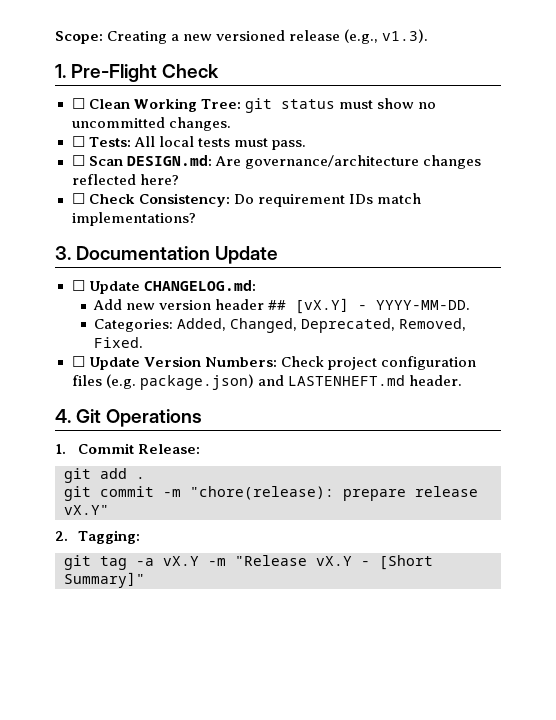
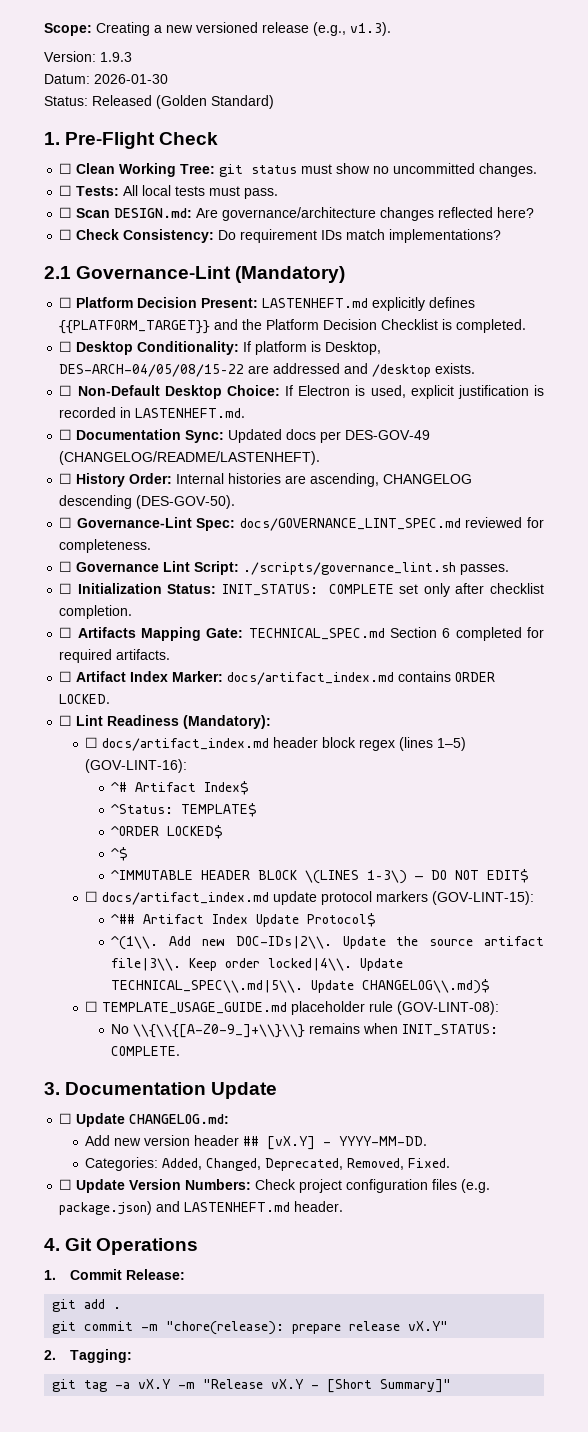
+ Version: 1.9.3
+ Datum: 2026-01-30
+ Status: Released (Golden Standard)
+ 2.1 Governance-Lint (Mandatory)
+ ☐ Platform Decision Present: LASTENHEFT.md explicitly defines {{PLATFORM_TARGET}} and the Platform Decision Checklist is completed.
+ ☐ Desktop Conditionality: If platform is Desktop, DES-ARCH-04/05/08/15–22 are addressed and /desktop exists.
+ ☐ Non-Default Desktop Choice: If Electron is used, explicit justification is recorded in LASTENHEFT.md.
+ ☐ Documentation Sync: Updated docs per DES-GOV-49 (CHANGELOG/README/LASTENHEFT).
+ ☐ History Order: Internal histories are ascending, CHANGELOG descending (DES-GOV-50).
+ ☐ Governance-Lint Spec: docs/GOVERNANCE_LINT_SPEC.md reviewed for completeness.
+ ☐ Governance Lint Script: ./scripts/governance_lint.sh passes.
+ ☐ Initialization Status: INIT_STATUS: COMPLETE set only after checklist completion.
+ ☐ Artifacts Mapping Gate: TECHNICAL_SPEC.md Section 6 completed for required artifacts.
+ ☐ Artifact Index Marker: docs/artifact_index.md contains ORDER LOCKED.
+ ☐ Lint Readiness (Mandatory):
+ ☐ docs/artifact_index.md header block regex (lines 1–5) (GOV-LINT-16):
+ ^# Artifact Index$
+ ^Status: TEMPLATE$
+ ^ORDER LOCKED$
+ ^$
+ ^IMMUTABLE HEADER BLOCK \(LINES 1–3\) — DO NOT EDIT$
+ ☐ docs/artifact_index.md update protocol markers (GOV-LINT-15):
+ ^## Artifact Index Update Protocol$
+ ^(1\\. Add new DOC-IDs|2\\. Update the source artifact file|3\\. Keep order locked|4\\. Update TECHNICAL_SPEC\\.md|5\\. Update CHANGELOG\\.md)$
+ ☐ TEMPLATE_USAGE_GUIDE.md placeholder rule (GOV-LINT-08):
+ No \\{\\{[A-Z0-9_]+\\}\\} remains when INIT_STATUS: COMPLETE.

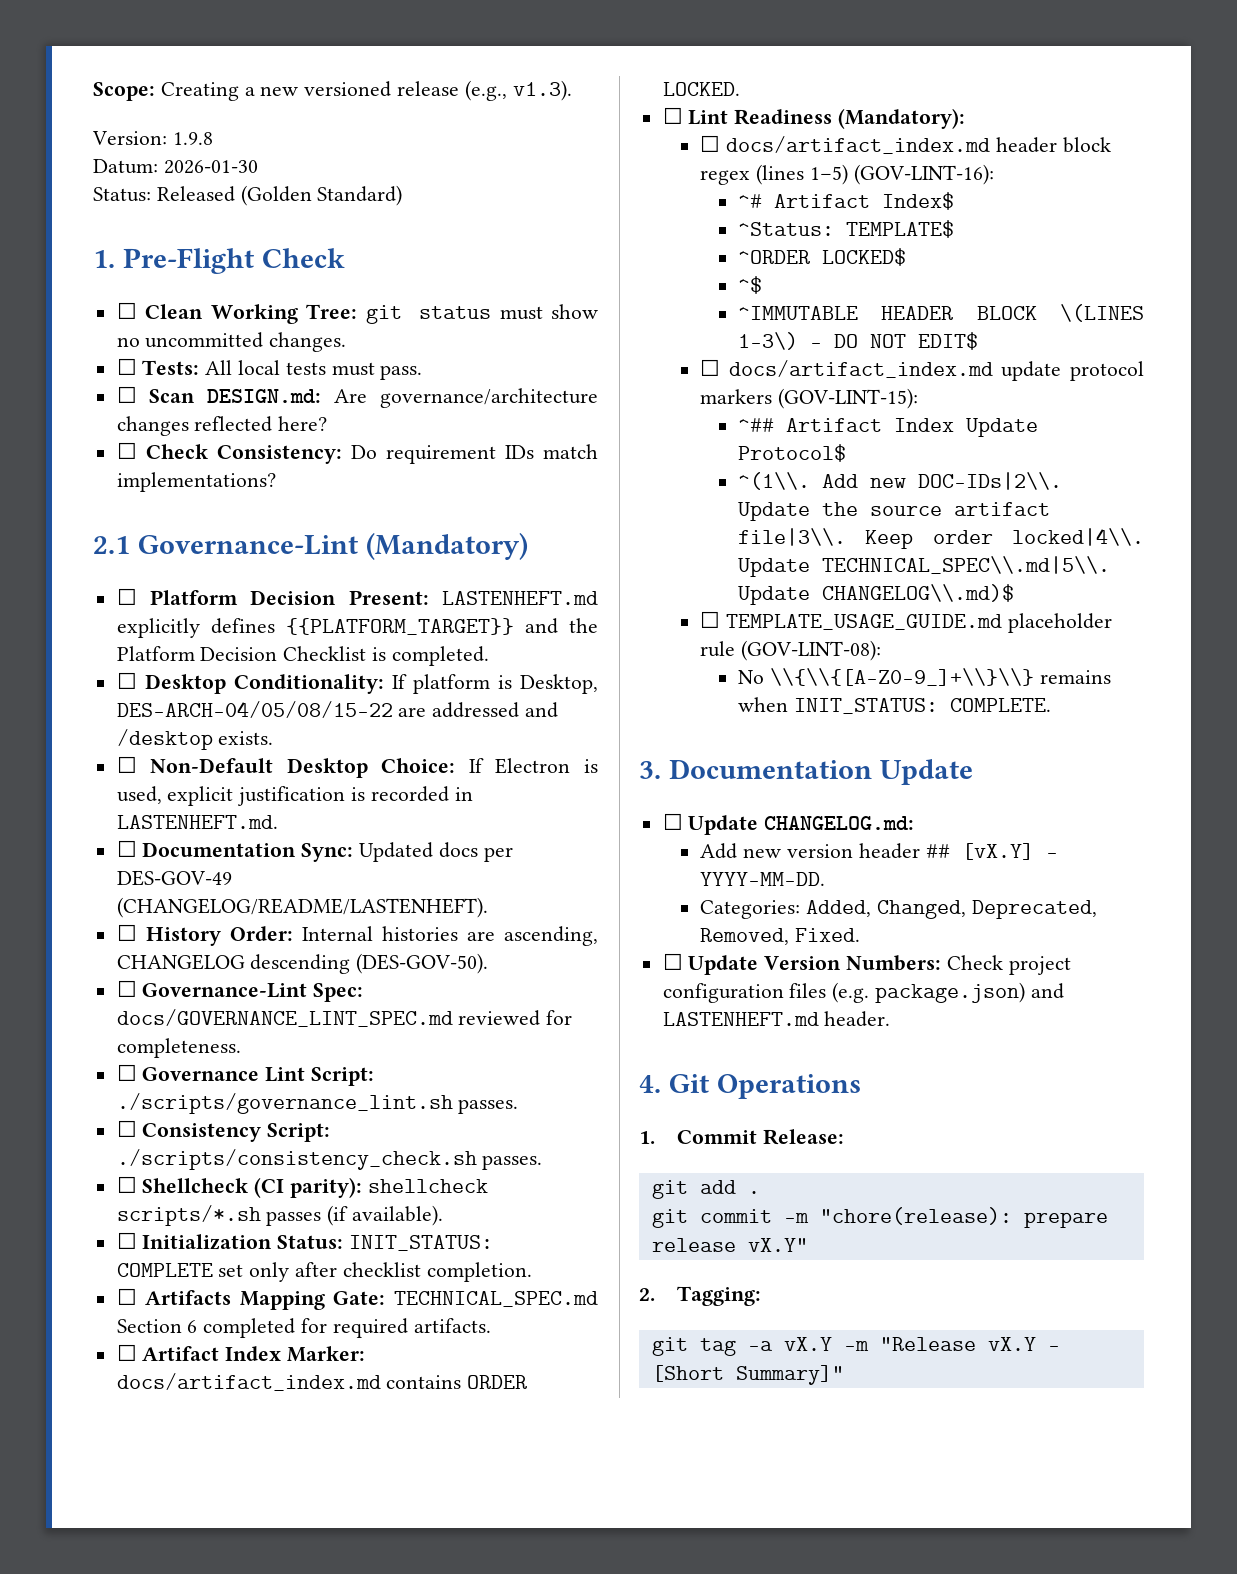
- Version: 1.9.3
+ Version: 1.9.8
+ ☐ Consistency Script: ./scripts/consistency_check.sh passes.
+ ☐ Shellcheck (CI parity): shellcheck scripts/*.sh passes (if available).

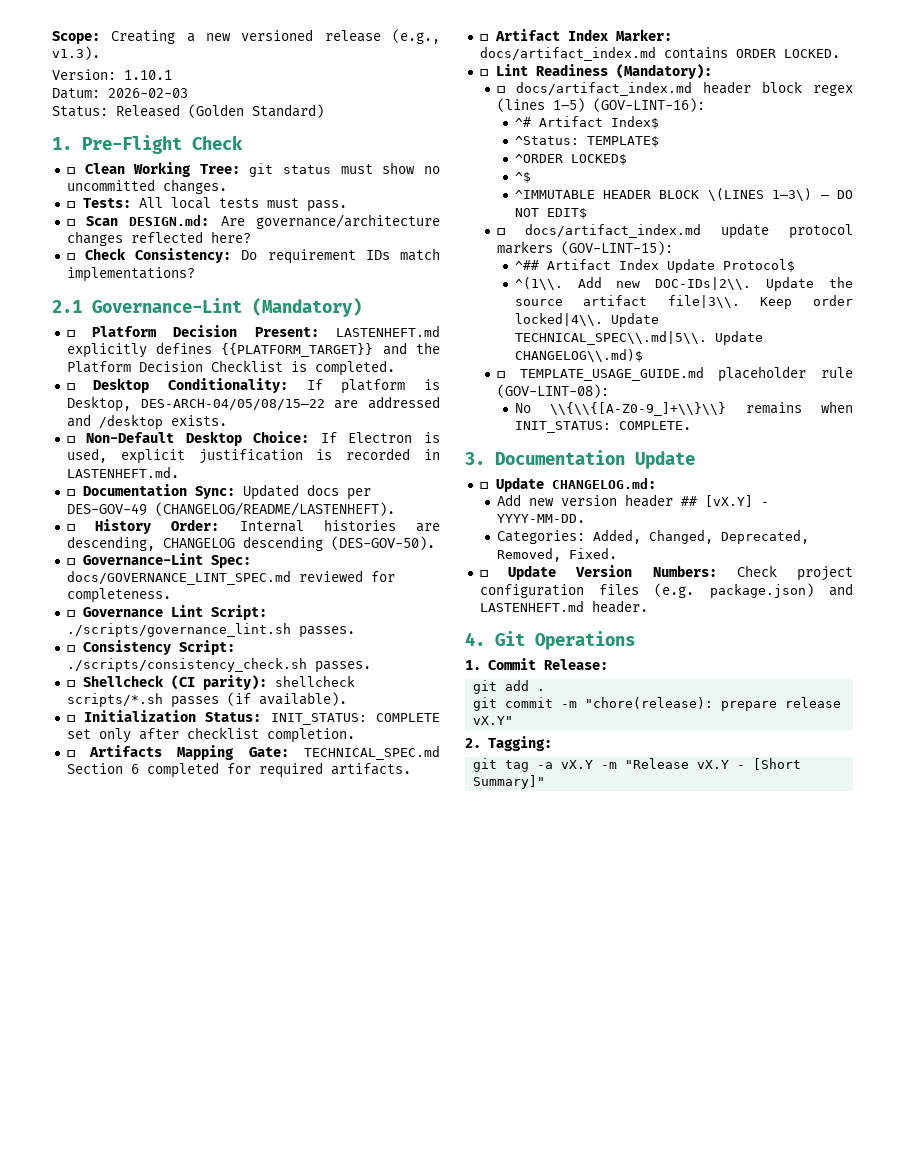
- Version: 1.9.8
+ Version: 1.10.1
- Datum: 2026-01-30
+ Datum: 2026-02-03
- ☐ History Order: Internal histories are ascending, CHANGELOG descending (DES-GOV-50).
+ ☐ History Order: Internal histories are descending, CHANGELOG descending (DES-GOV-50).

